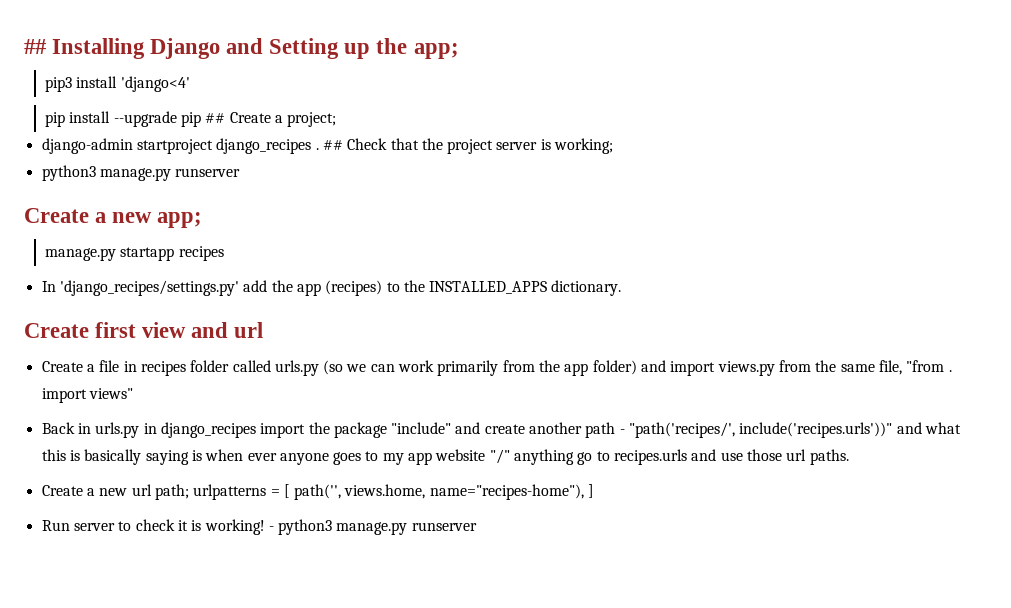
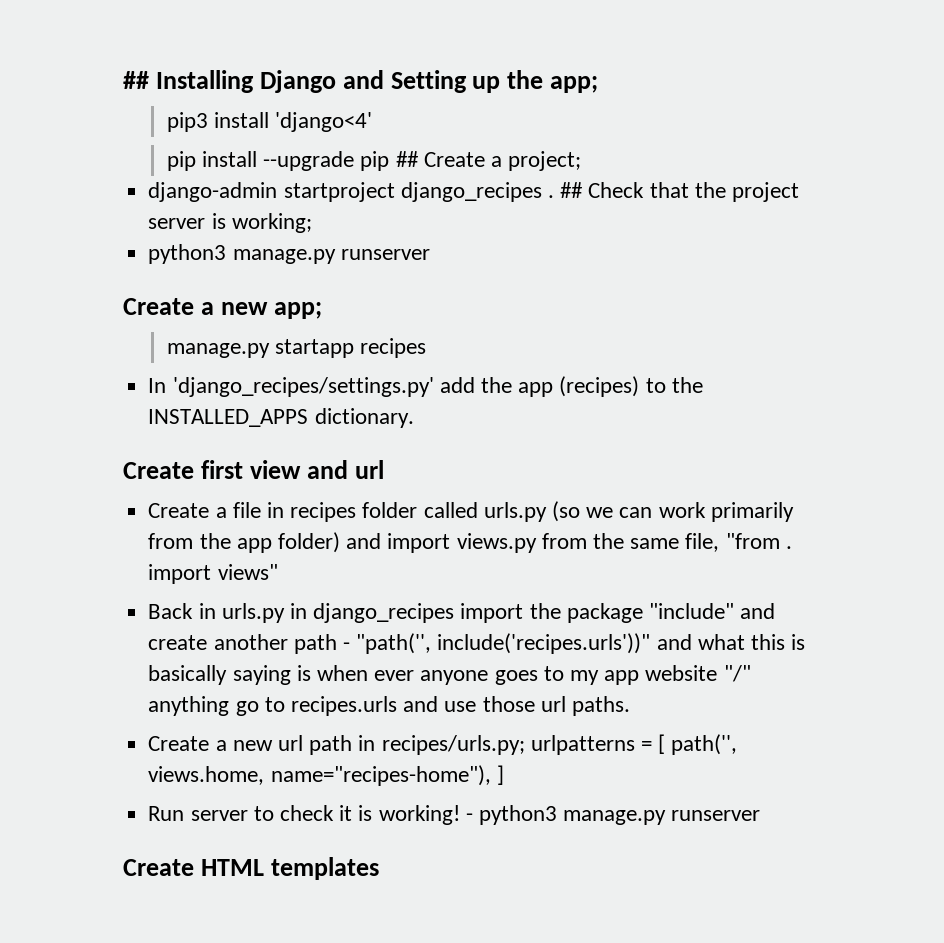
- Back in urls.py in django_recipes import the package "include" and create another path - "path('recipes/', include('recipes.urls'))" and what this is basically saying is when ever anyone goes to my app website "/" anything go to recipes.urls and use those url paths.
+ Back in urls.py in django_recipes import the package "include" and create another path - "path('', include('recipes.urls'))" and what this is basically saying is when ever anyone goes to my app website "/" anything go to recipes.urls and use those url paths.
- Create a new url path; urlpatterns = [ path('', views.home, name="recipes-home"), ]
+ Create a new url path in recipes/urls.py; urlpatterns = [ path('', views.home, name="recipes-home"), ]
+ Create HTML templates

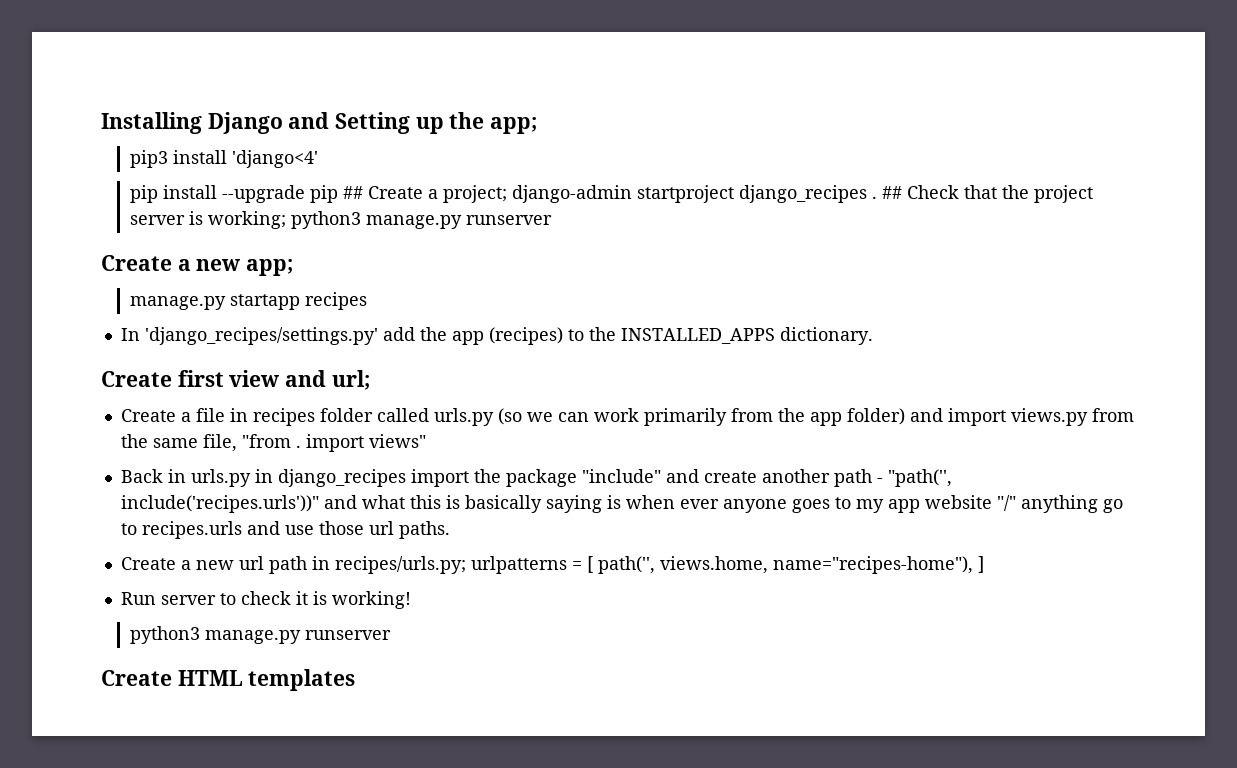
- ## Installing Django and Setting up the app;
+ Installing Django and Setting up the app;
- pip install --upgrade pip ## Create a project;
- django-admin startproject django_recipes .
+ pip install --upgrade pip ## Create a project; django-admin startproject django_recipes .
- ## Check that the project server is working;
- python3 manage.py runserver
+ ## Check that the project server is working; python3 manage.py runserver
- Create first view and url
+ Create first view and url;
- Run server to check it is working! - python3 manage.py runserver
+ Run server to check it is working!
+ python3 manage.py runserver

